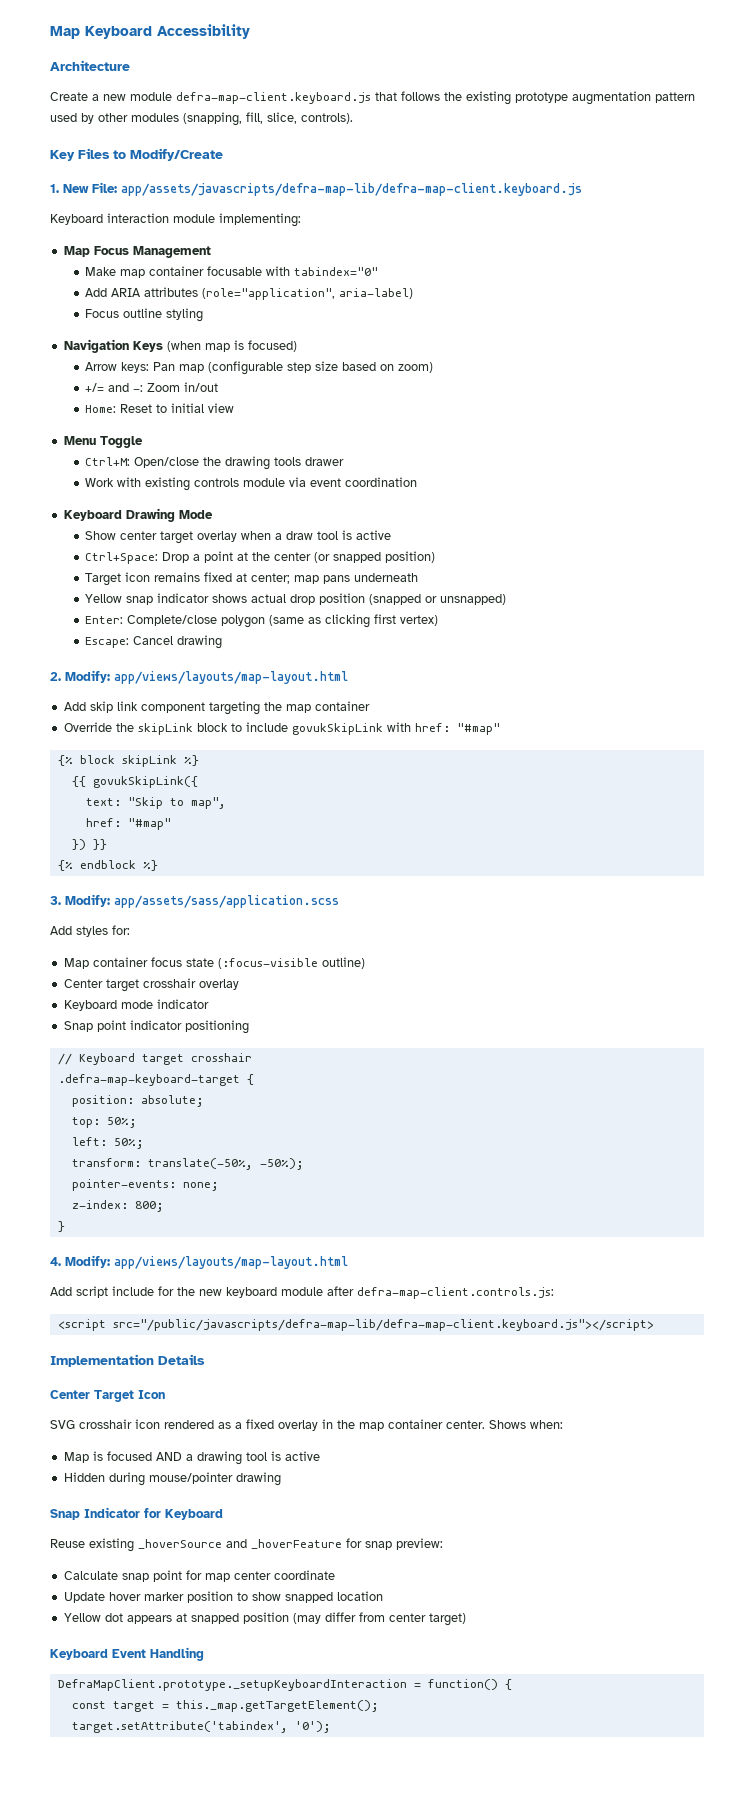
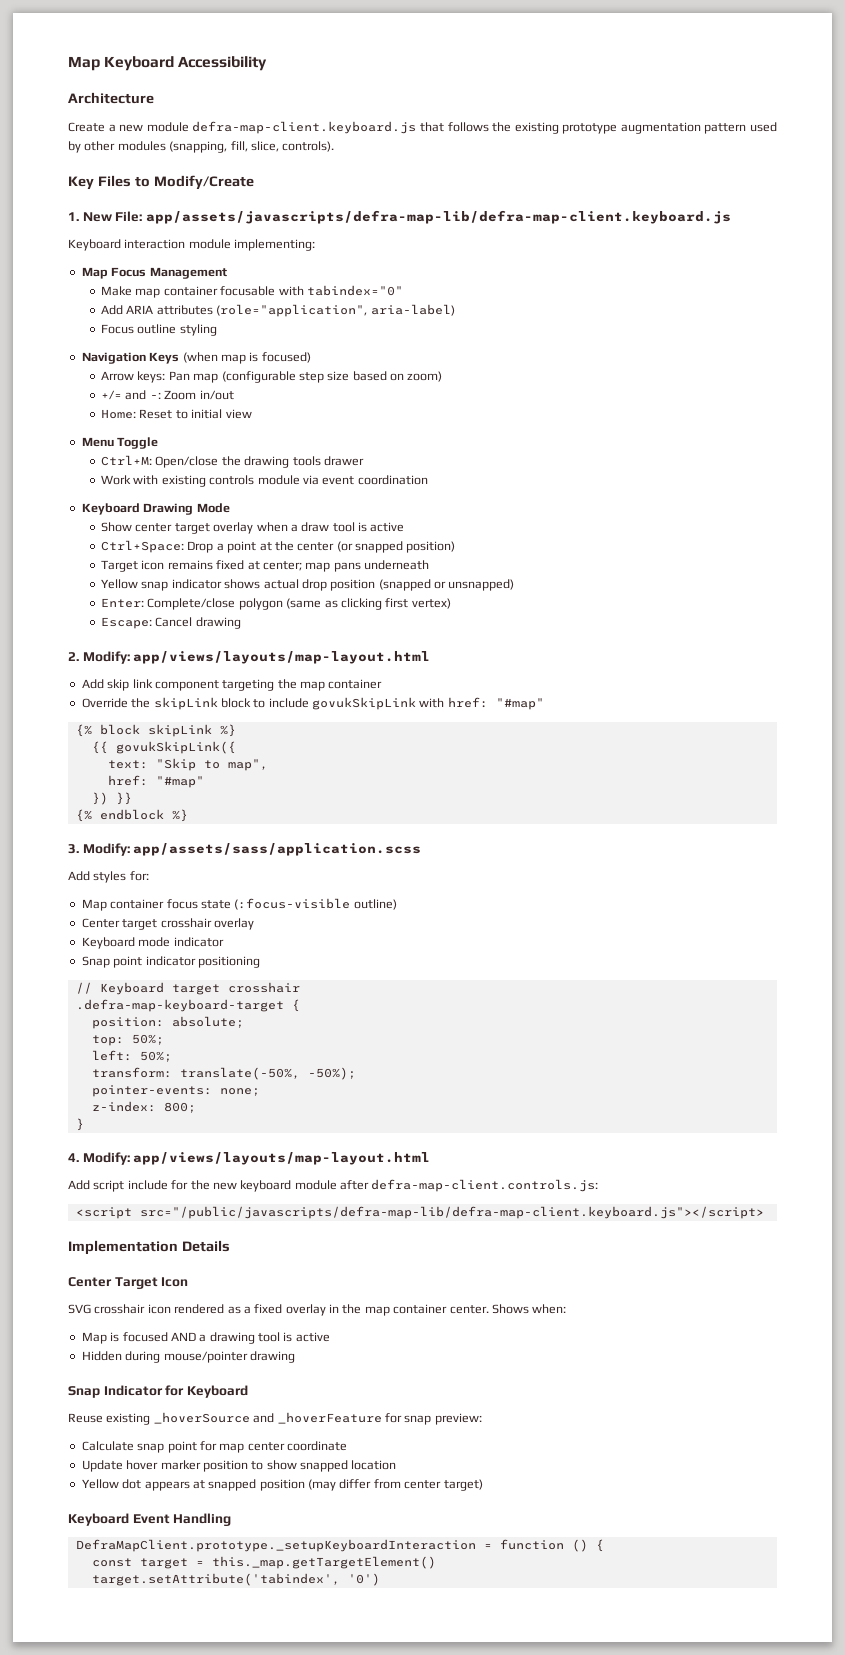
- DefraMapClient.prototype._setupKeyboardInteraction = function() {
+ DefraMapClient.prototype._setupKeyboardInteraction = function () {
- const target = this._map.getTargetElement();
+ const target = this._map.getTargetElement()
- target.setAttribute('tabindex', '0');
+ target.setAttribute('tabindex', '0')

